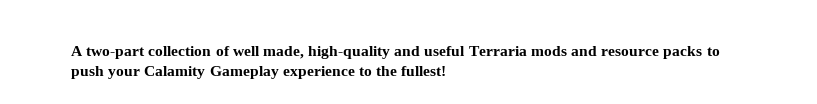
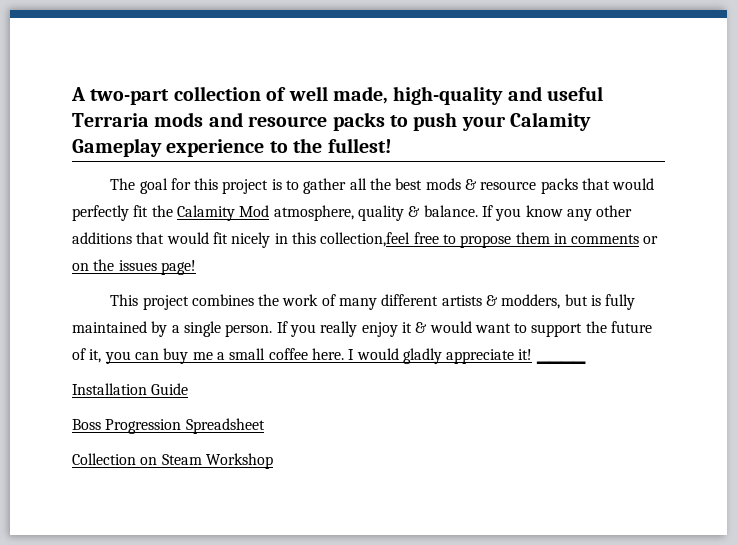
+ The goal for this project is to gather all the best mods & resource packs that would perfectly fit the Calamity Mod atmosphere, quality & balance. If you know any other additions that would fit nicely in this collection,feel free to propose them in comments or on the issues page!
+ This project combines the work of many different artists & modders, but is fully maintained by a single person. If you really enjoy it & would want to support the future of it, you can buy me a small coffee here. I would gladly appreciate it! ▁▁▁▁
+ Installation Guide
+ Boss Progression Spreadsheet
+ Collection on Steam Workshop

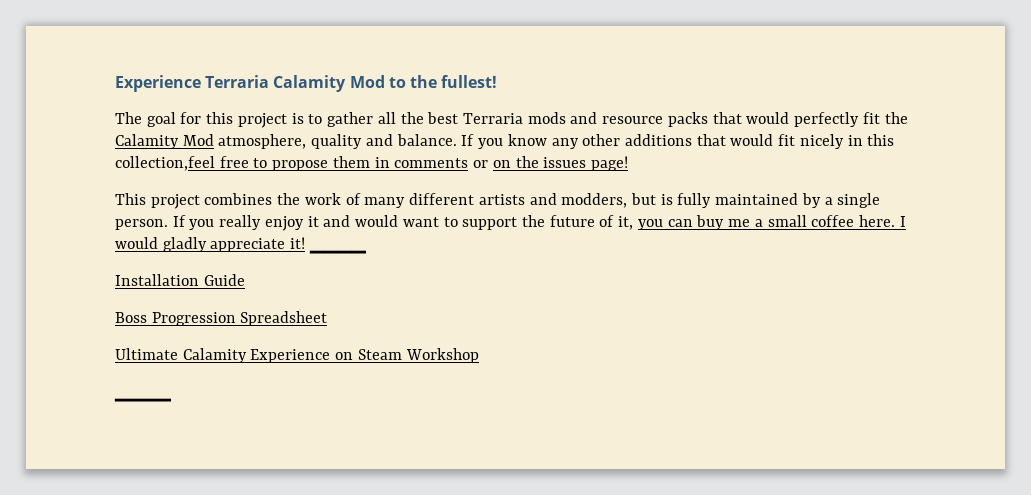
- A two-part collection of well made, high-quality and useful Terraria mods and resource packs to push your Calamity Gameplay experience to the fullest!
+ Experience Terraria Calamity Mod to the fullest!
- The goal for this project is to gather all the best mods & resource packs that would perfectly fit the Calamity Mod atmosphere, quality & balance.
+ The goal for this project is to gather all the best Terraria mods and resource packs that would perfectly fit the Calamity Mod atmosphere, quality and balance.
- This project combines the work of many different artists & modders, but is fully maintained by a single person.
+ This project combines the work of many different artists and modders, but is fully maintained by a single person.
- If you really enjoy it & would want to support the future of it, you can buy me a small coffee here.
+ If you really enjoy it and would want to support the future of it, you can buy me a small coffee here.
- Collection on Steam Workshop
+ Ultimate Calamity Experience on Steam Workshop
+ ▁▁▁▁

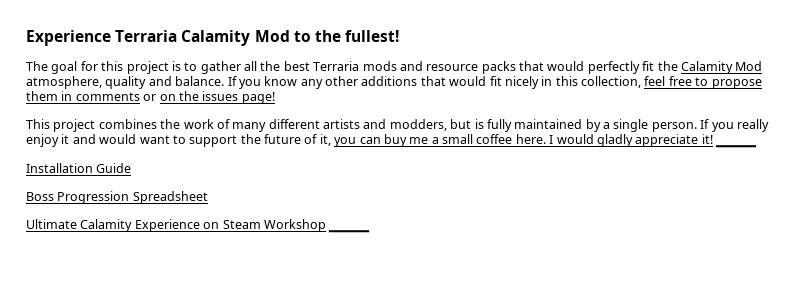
- If you know any other additions that would fit nicely in this collection,feel free to propose them in comments or on the issues page!
+ If you know any other additions that would fit nicely in this collection, feel free to propose them in comments or on the issues page!
- Ultimate Calamity Experience on Steam Workshop
- ▁▁▁▁
+ Ultimate Calamity Experience on Steam Workshop ▁▁▁▁

